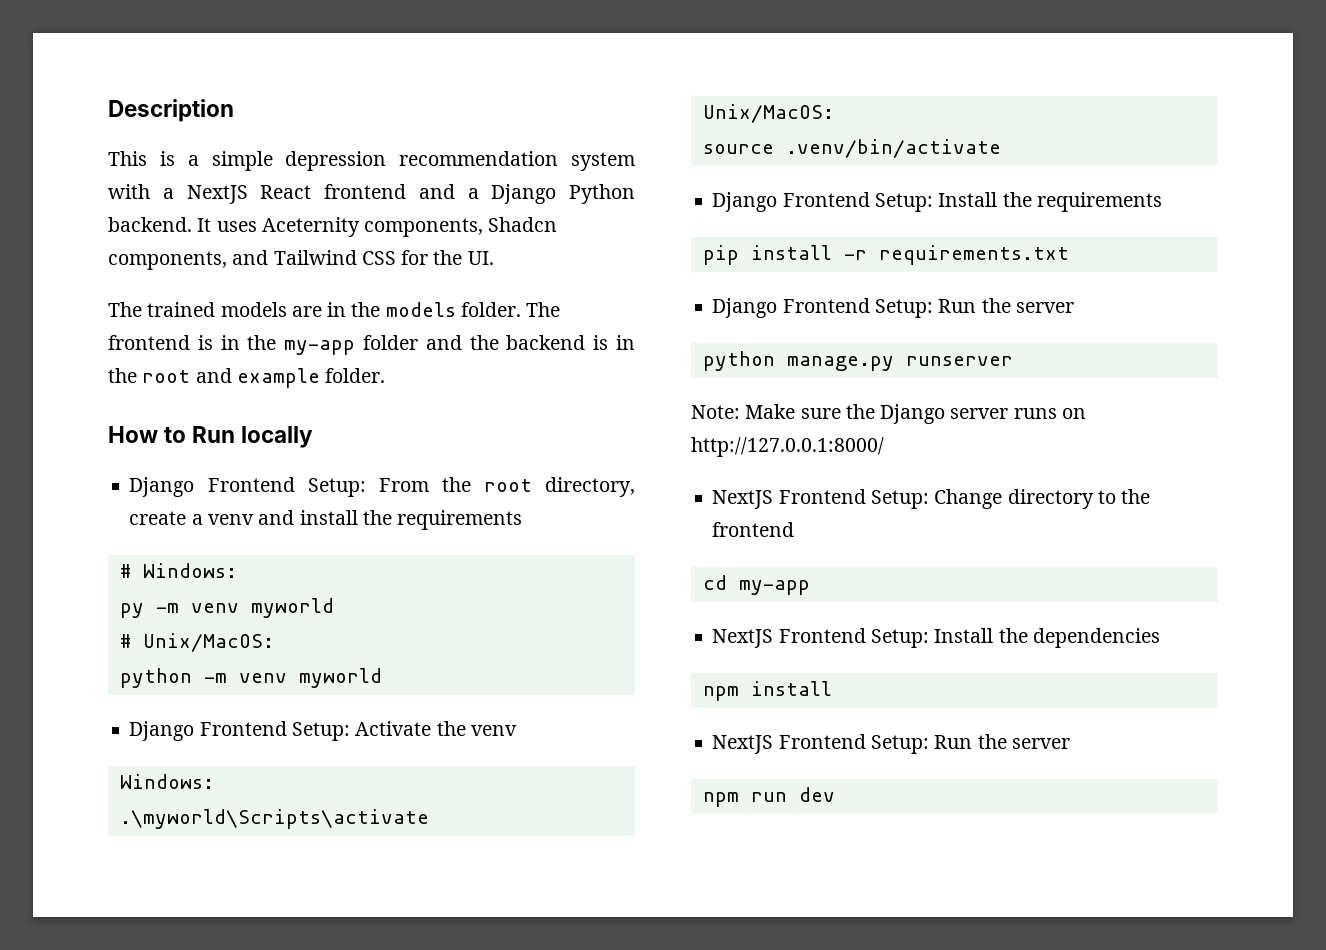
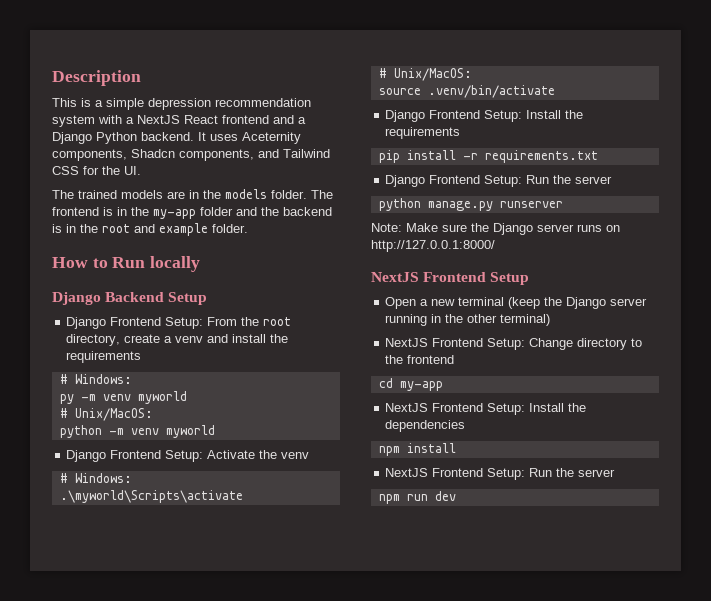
+ Django Backend Setup
  Django Frontend Setup: Activate the venv
- Windows:
+ # Windows:
  .\myworld\Scripts\activate
- Unix/MacOS:
+ # Unix/MacOS:
+ NextJS Frontend Setup
+ Open a new terminal (keep the Django server running in the other terminal)

